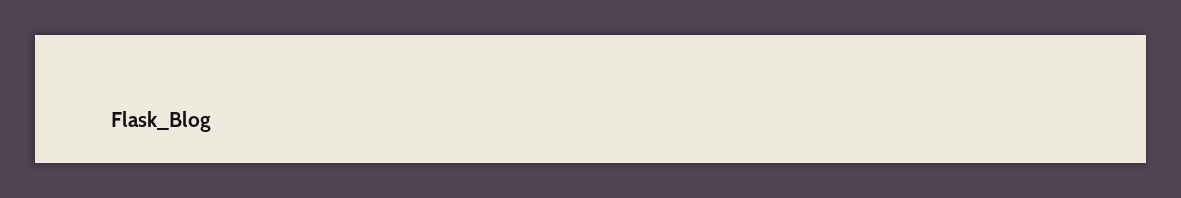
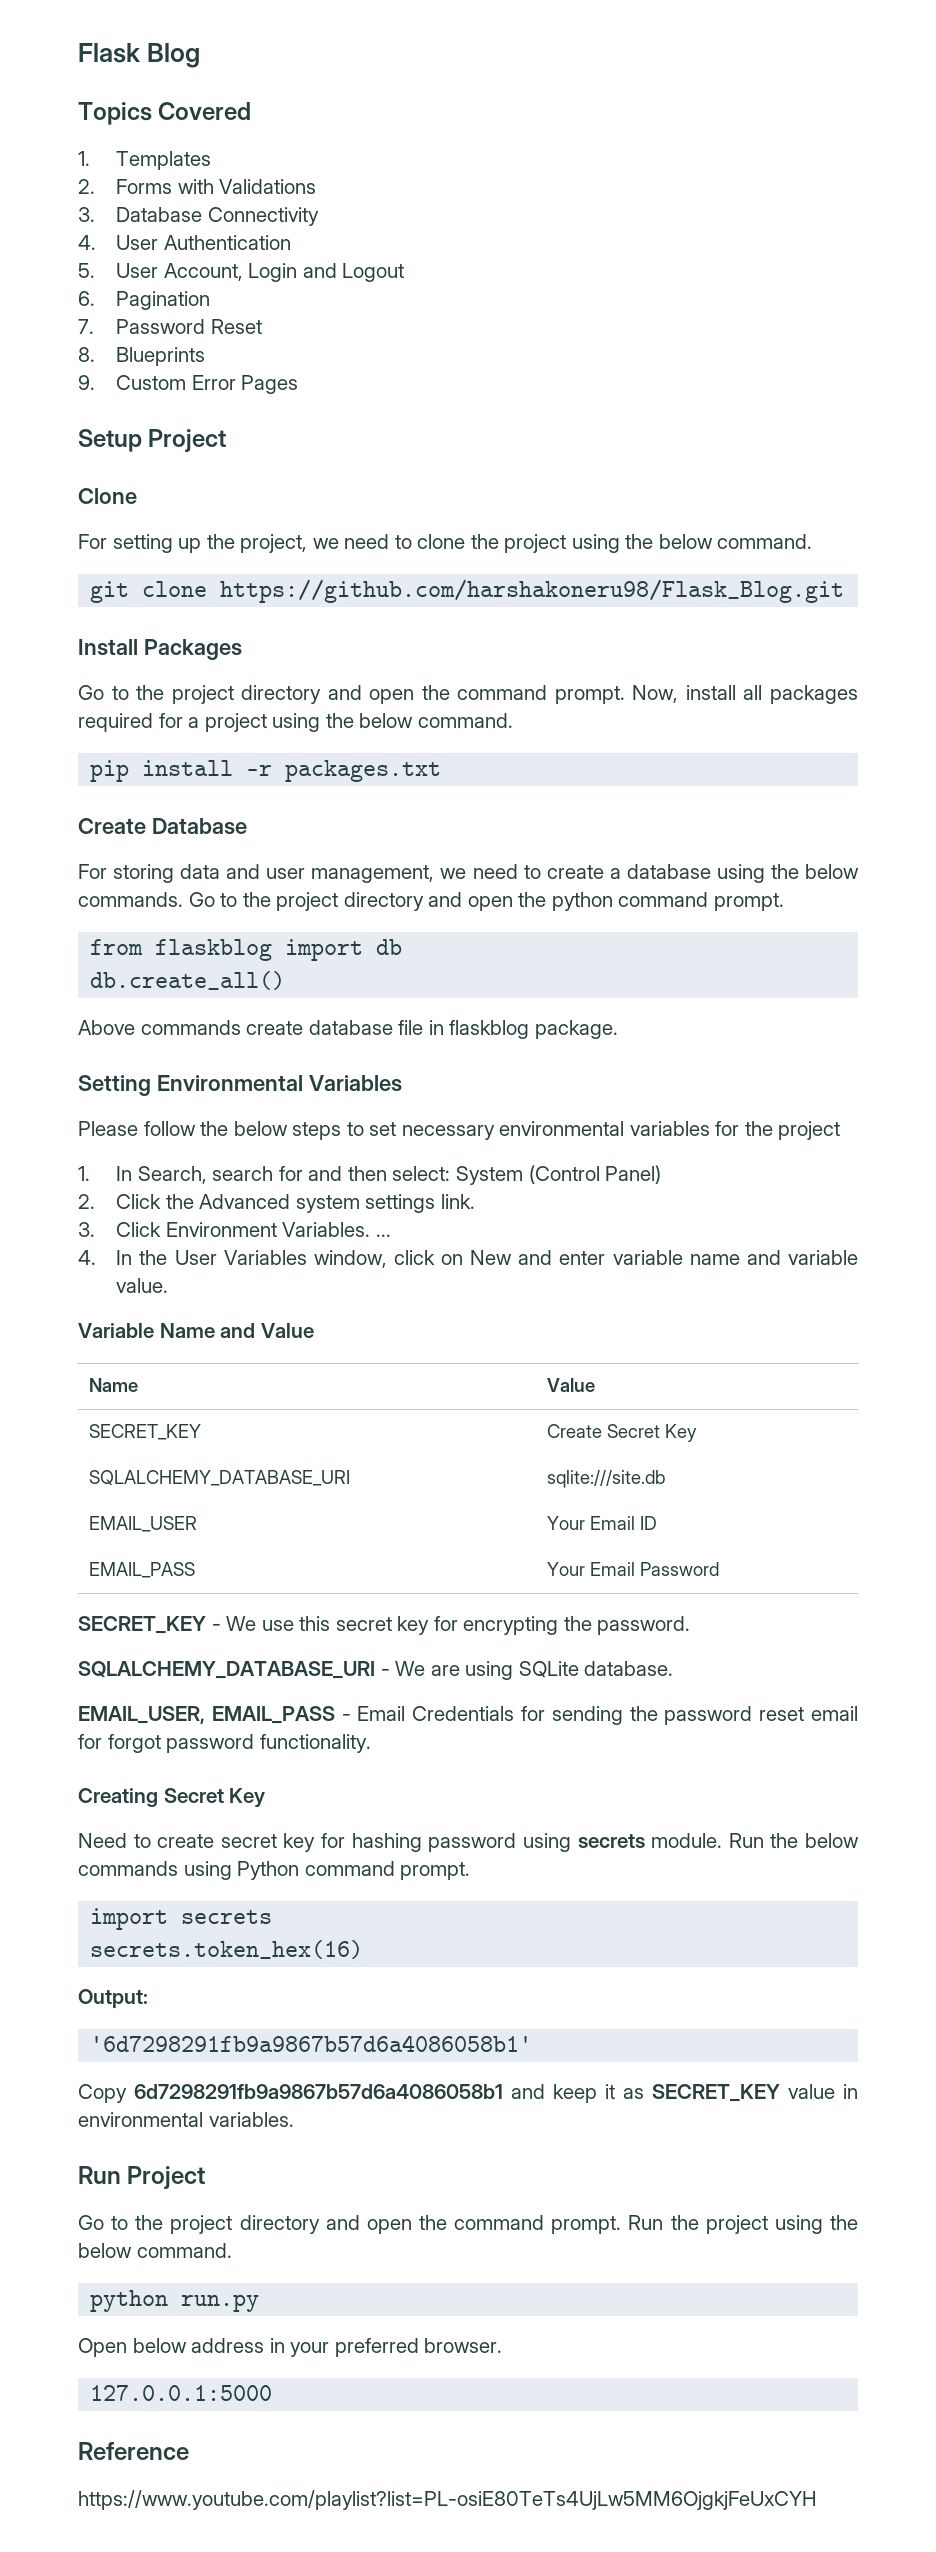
- Flask_Blog
+ Flask Blog
+ Topics Covered
+ 1. Templates
+ 2. Forms with Validations
+ 3. Database Connectivity
+ 4. User Authentication
+ 5. User Account, Login and Logout
+ 6. Pagination
+ 7. Password Reset
+ 8. Blueprints
+ 9. Custom Error Pages
+ Setup Project
+ Clone
+ For setting up the project, we need to clone the project using the below command.
+ git clone https://github.com/harshakoneru98/Flask_Blog.git
+ Install Packages
+ Go to the project directory and open the command prompt. Now, install all packages required for a project using the below command.
+ pip install -r packages.txt
+ Create Database
+ For storing data and user management, we need to create a database using the below commands. Go to the project directory and open the python command prompt.
+ from flaskblog import db
+ db.create_all()
+ Above commands create database file in flaskblog package.
+ Setting Environmental Variables
+ Please follow the below steps to set necessary environmental variables for the project
+ 1. In Search, search for and then select: System (Control Panel)
+ 2. Click the Advanced system settings link.
+ 3. Click Environment Variables. ...
+ 4. In the User Variables window, click on New and enter variable name and variable value.
+ Variable Name and Value
+ Name | Value
+ SECRET_KEY | Create Secret Key
+ SQLALCHEMY_DATABASE_URI | sqlite:///site.db
+ EMAIL_USER | Your Email ID
+ EMAIL_PASS | Your Email Password
+ SECRET_KEY - We use this secret key for encrypting the password.
+ SQLALCHEMY_DATABASE_URI - We are using SQLite database.
+ EMAIL_USER, EMAIL_PASS - Email Credentials for sending the password reset email for forgot password functionality.
+ Creating Secret Key
+ Need to create secret key for hashing password using secrets module. Run the below commands using Python command prompt.
+ import secrets
+ secrets.token_hex(16)
+ Output:
+ '6d7298291fb9a9867b57d6a4086058b1'
+ Copy 6d7298291fb9a9867b57d6a4086058b1 and keep it as SECRET_KEY value in environmental variables.
+ Run Project
+ Go to the project directory and open the command prompt. Run the project using the below command.
+ python run.py
+ Open below address in your preferred browser.
+ 127.0.0.1:5000
+ Reference
+ https://www.youtube.com/playlist?list=PL-osiE80TeTs4UjLw5MM6OjgkjFeUxCYH

